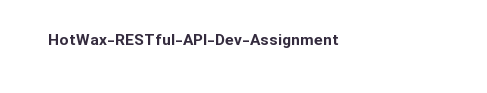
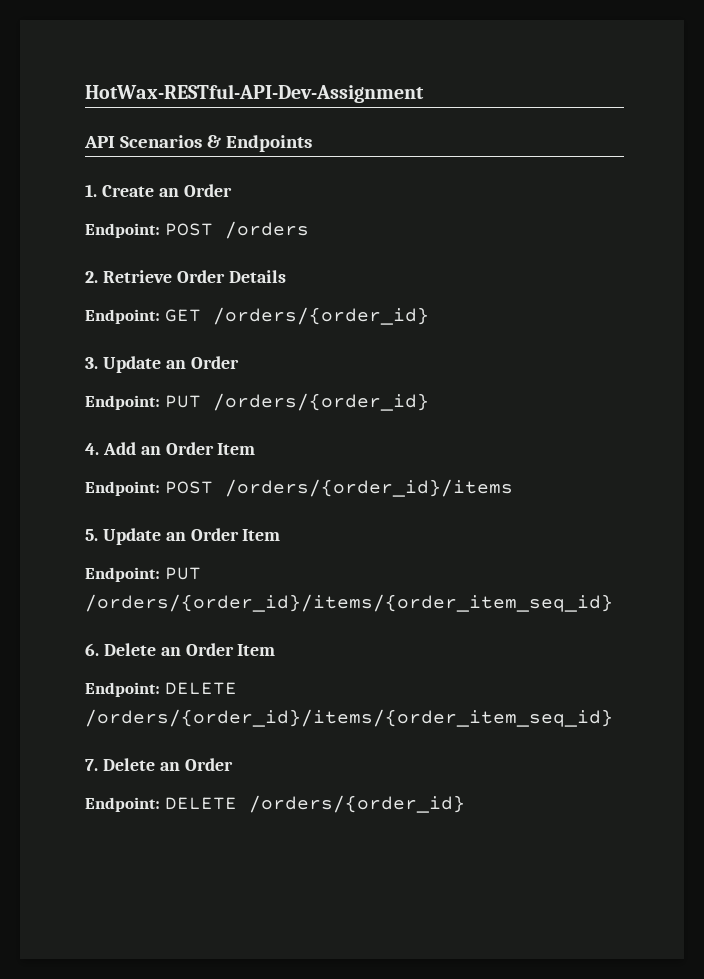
+ API Scenarios & Endpoints
+ 1. Create an Order
+ Endpoint: POST /orders
+ 2. Retrieve Order Details
+ Endpoint: GET /orders/{order_id}
+ 3. Update an Order
+ Endpoint: PUT /orders/{order_id}
+ 4. Add an Order Item
+ Endpoint: POST /orders/{order_id}/items
+ 5. Update an Order Item
+ Endpoint: PUT /orders/{order_id}/items/{order_item_seq_id}
+ 6. Delete an Order Item
+ Endpoint: DELETE /orders/{order_id}/items/{order_item_seq_id}
+ 7. Delete an Order
+ Endpoint: DELETE /orders/{order_id}

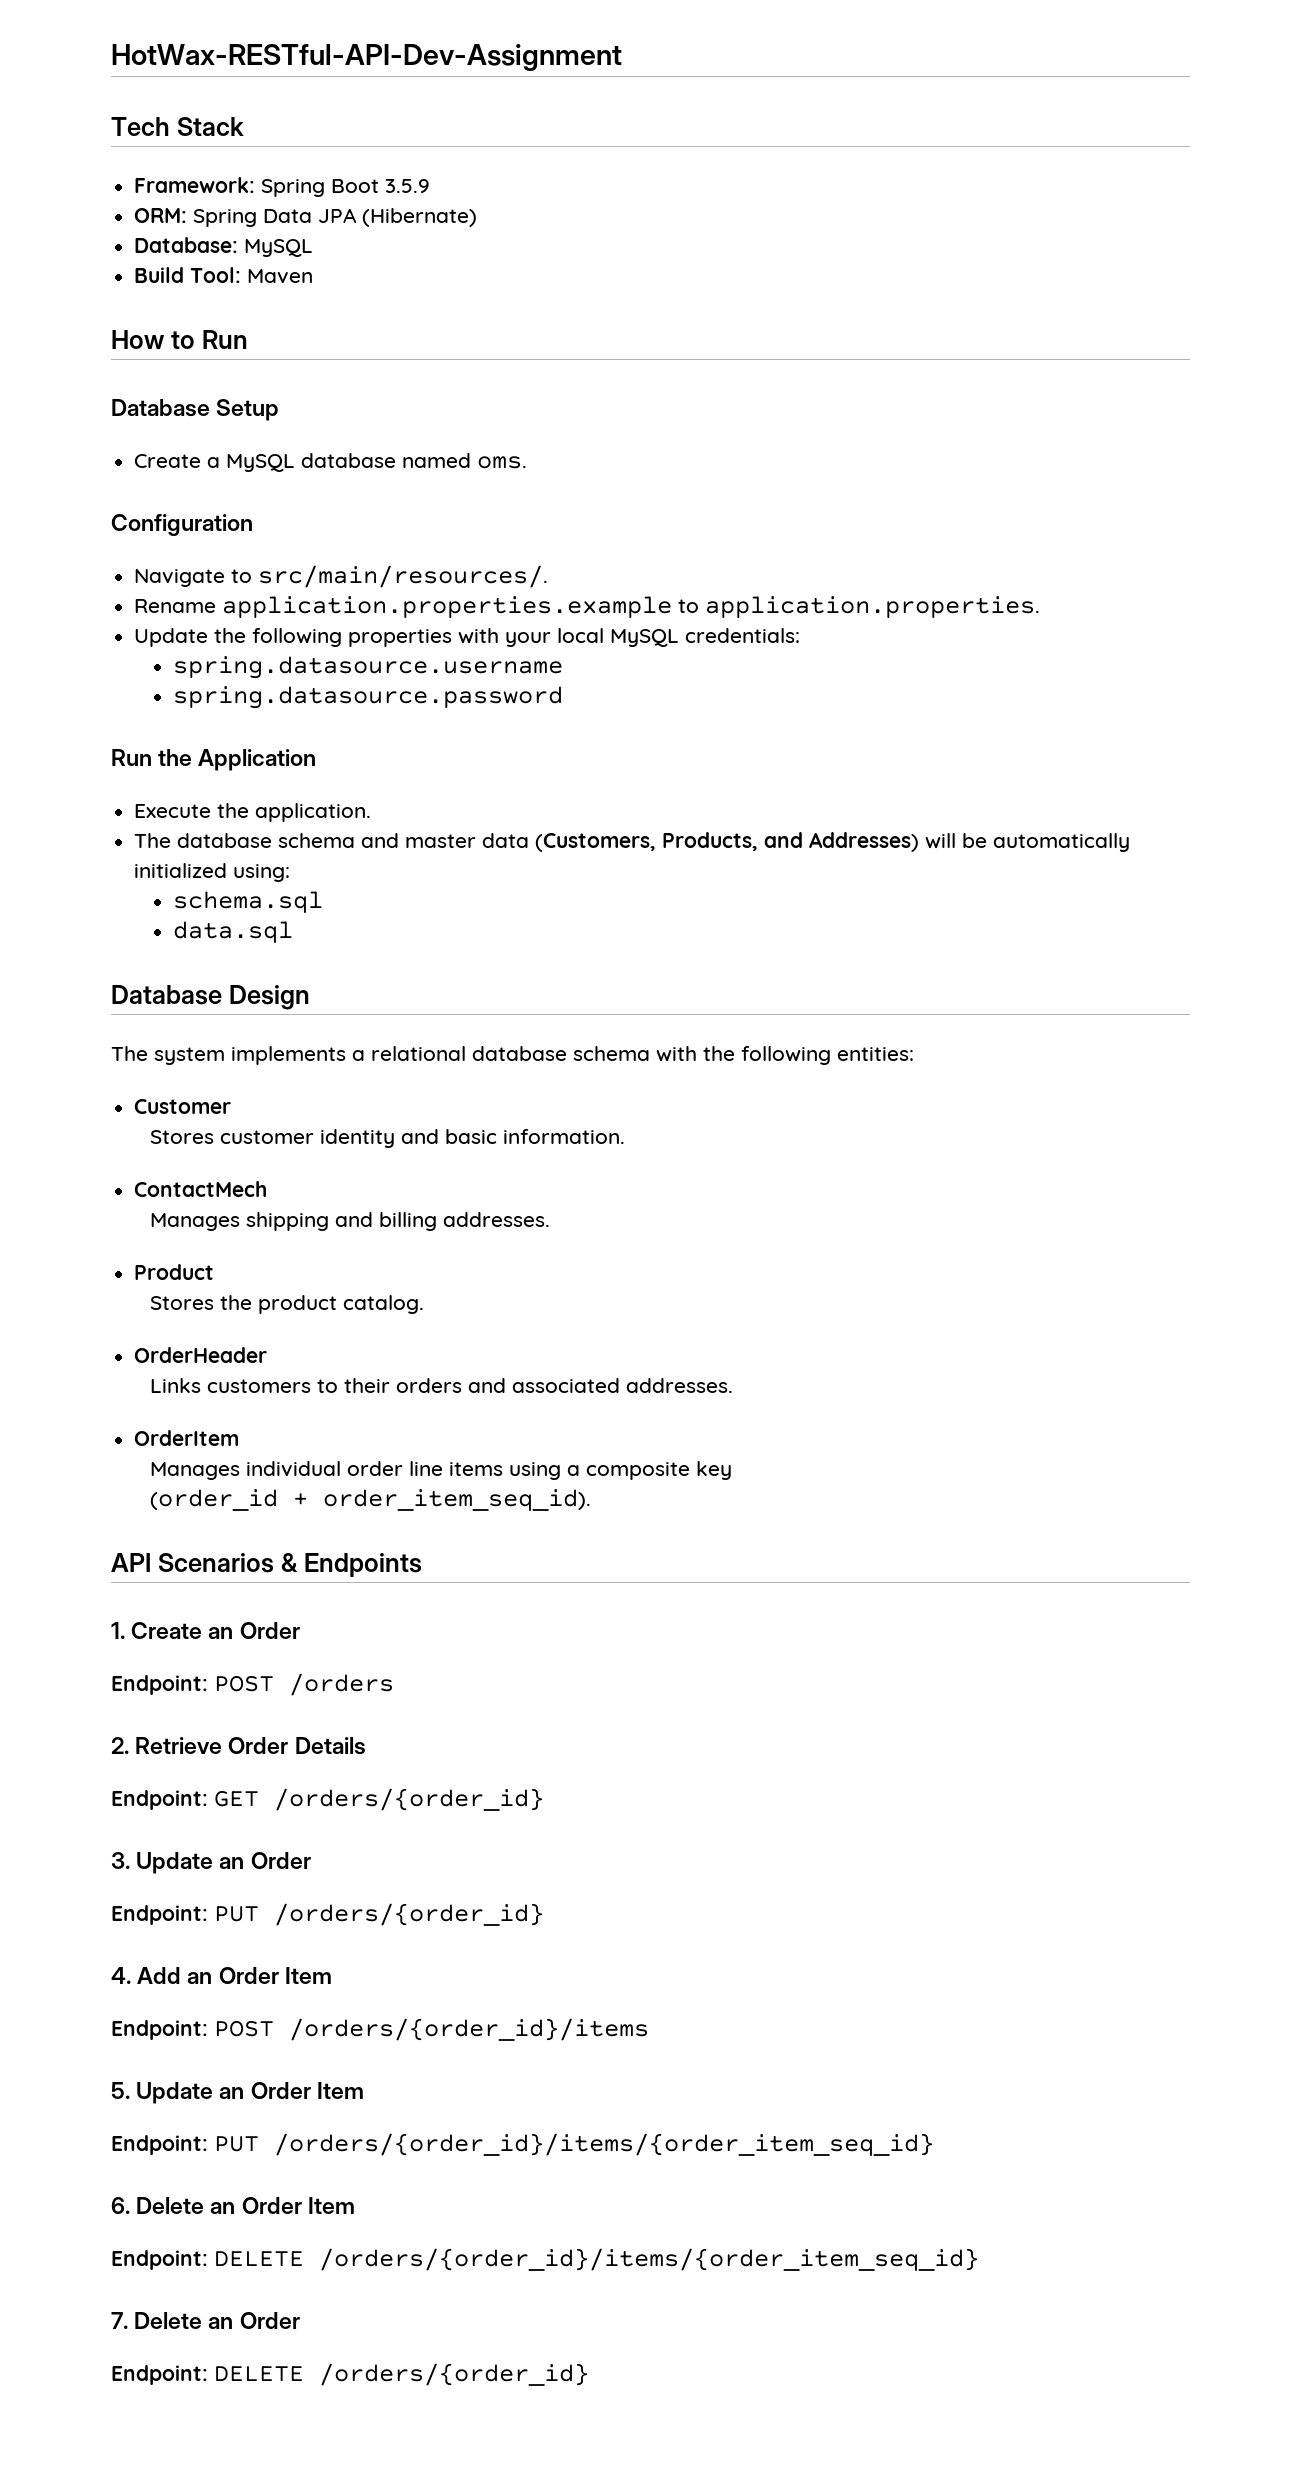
+ Tech Stack
+ Framework: Spring Boot 3.5.9
+ ORM: Spring Data JPA (Hibernate)
+ Database: MySQL
+ Build Tool: Maven
+ How to Run
+ Database Setup
+ Create a MySQL database named oms.
+ Configuration
+ Navigate to src/main/resources/.
+ Rename application.properties.example to application.properties.
+ Update the following properties with your local MySQL credentials:
+ spring.datasource.username
+ spring.datasource.password
+ Run the Application
+ Execute the application.
+ The database schema and master data (Customers, Products, and Addresses) will be automatically initialized using:
+ schema.sql
+ data.sql
+ Database Design
+ The system implements a relational database schema with the following entities:
+ Customer
+ Stores customer identity and basic information.
+ ContactMech
+ Manages shipping and billing addresses.
+ Product
+ Stores the product catalog.
+ OrderHeader
+ Links customers to their orders and associated addresses.
+ OrderItem
+ Manages individual order line items using a composite key
+ (order_id + order_item_seq_id).

